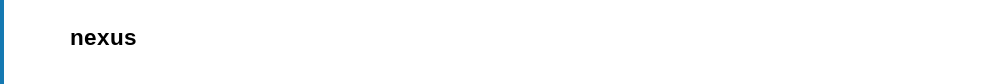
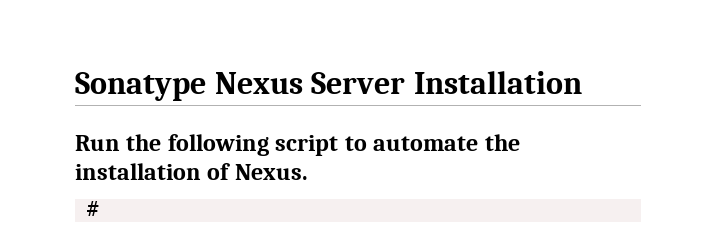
- nexus
+ Sonatype Nexus Server Installation
+ Run the following script to automate the installation of Nexus.
+ #

